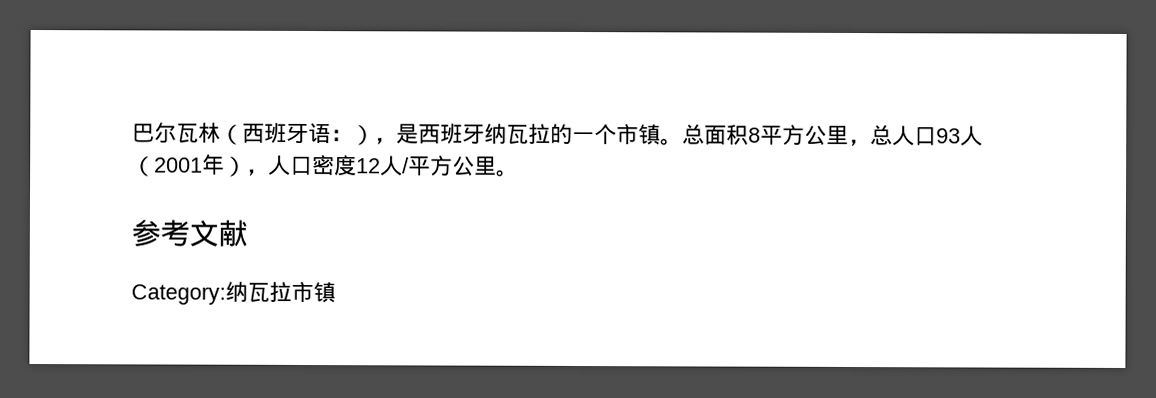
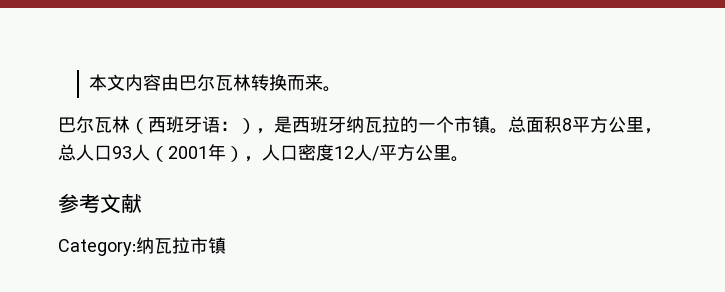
+ 本文内容由巴尔瓦林转换而来。

